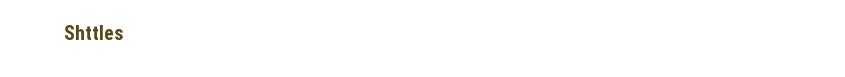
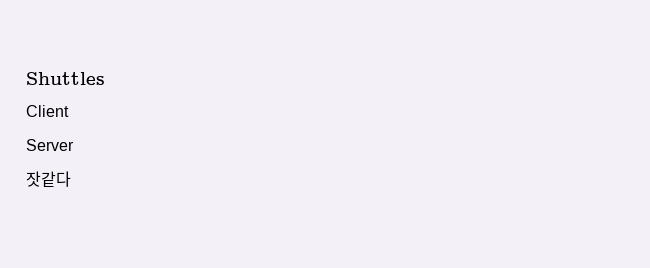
- Shttles
+ Shuttles
+ Client
+ Server
+ 잣같다

